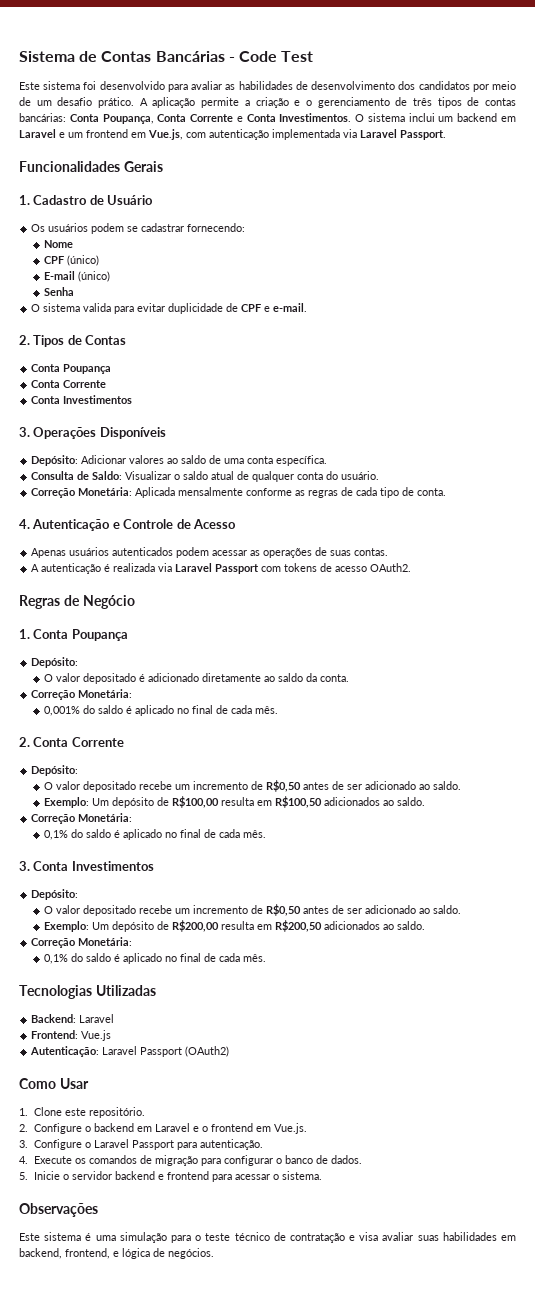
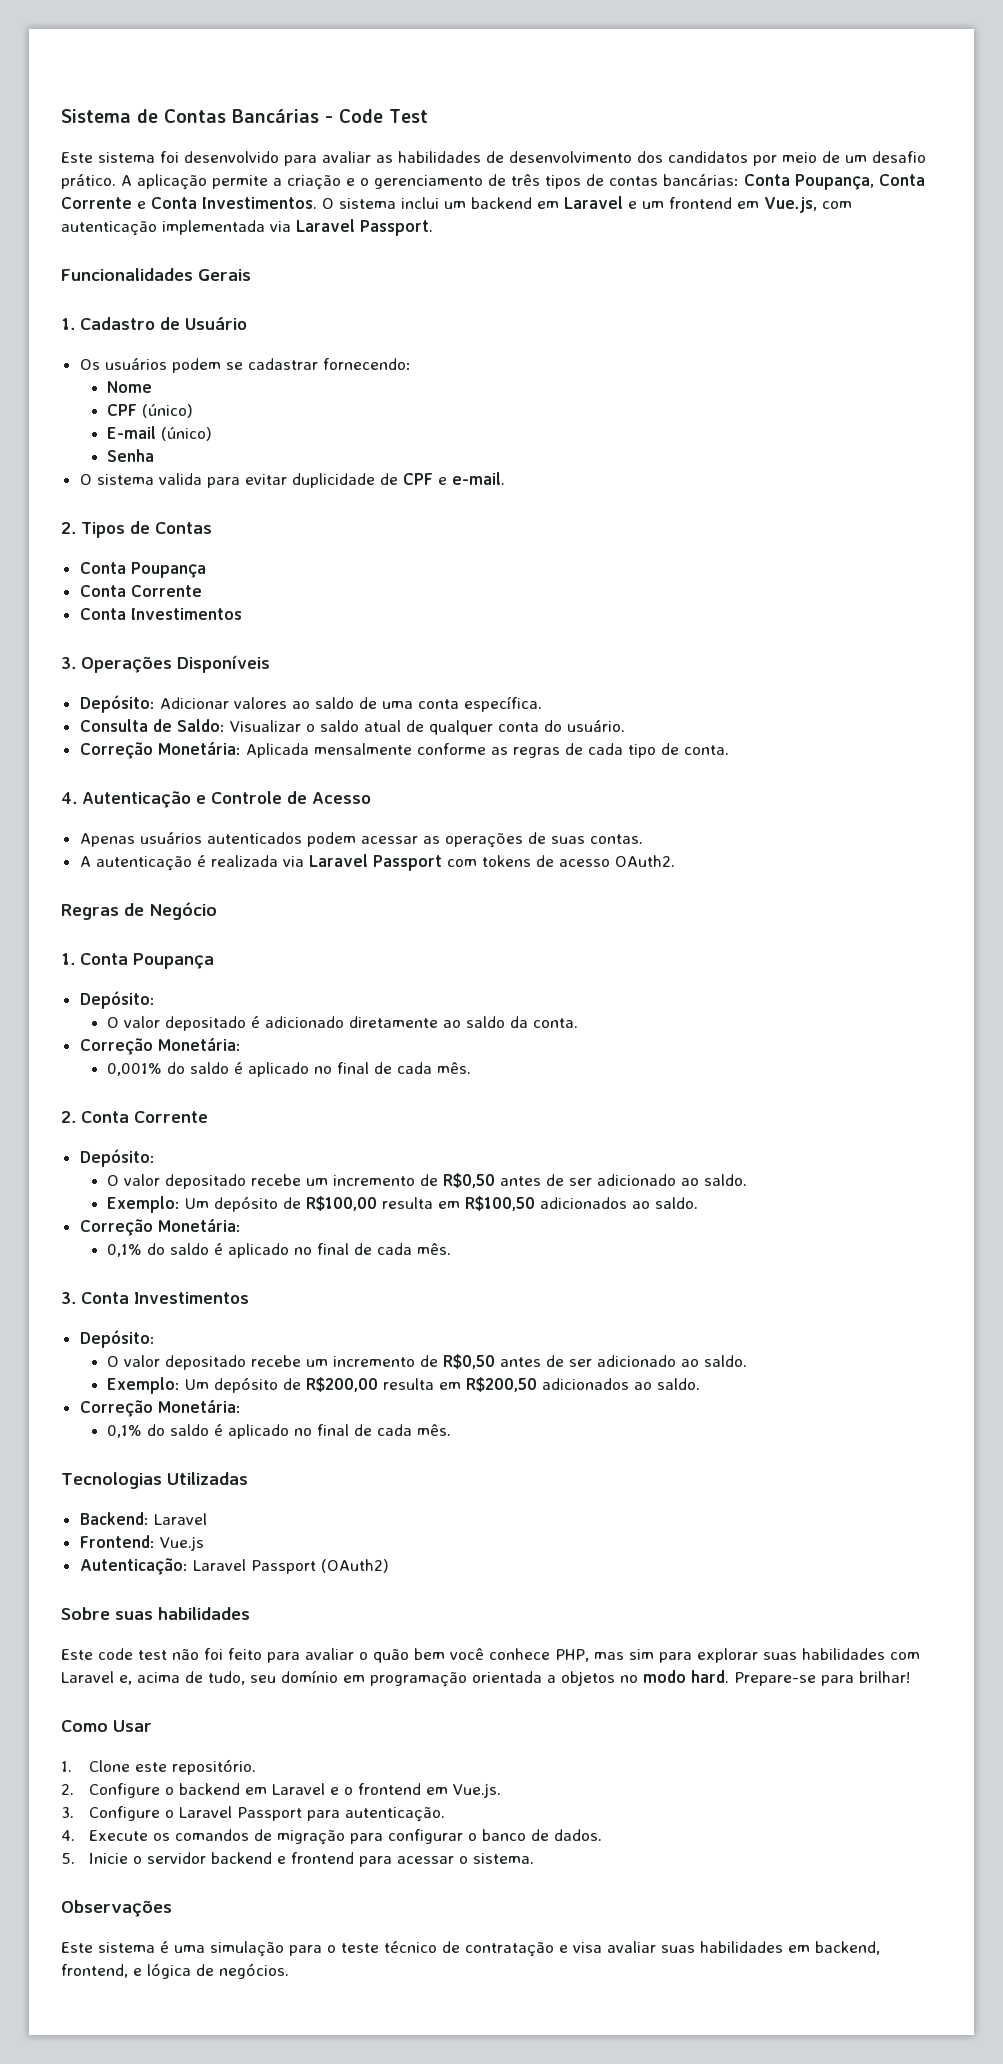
+ Sobre suas habilidades
+ Este code test não foi feito para avaliar o quão bem você conhece PHP, mas sim para explorar suas habilidades com Laravel e, acima de tudo, seu domínio em programação orientada a objetos no modo hard. Prepare-se para brilhar!

